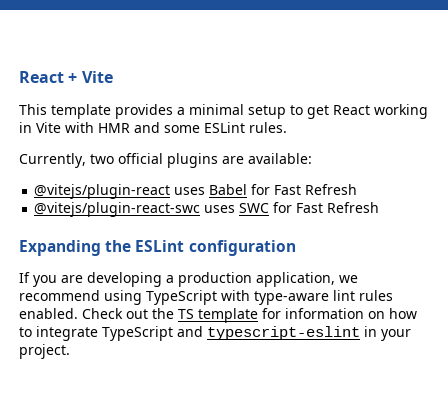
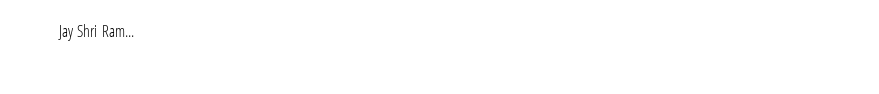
- React + Vite
- This template provides a minimal setup to get React working in Vite with HMR and some ESLint rules.
- Currently, two official plugins are available:
- @vitejs/plugin-react uses Babel for Fast Refresh
- @vitejs/plugin-react-swc uses SWC for Fast Refresh
- Expanding the ESLint configuration
- If you are developing a production application, we recommend using TypeScript with type-aware lint rules enabled. Check out the TS template for information on how to integrate TypeScript and typescript-eslint in your project.
+ Jay Shri Ram...

